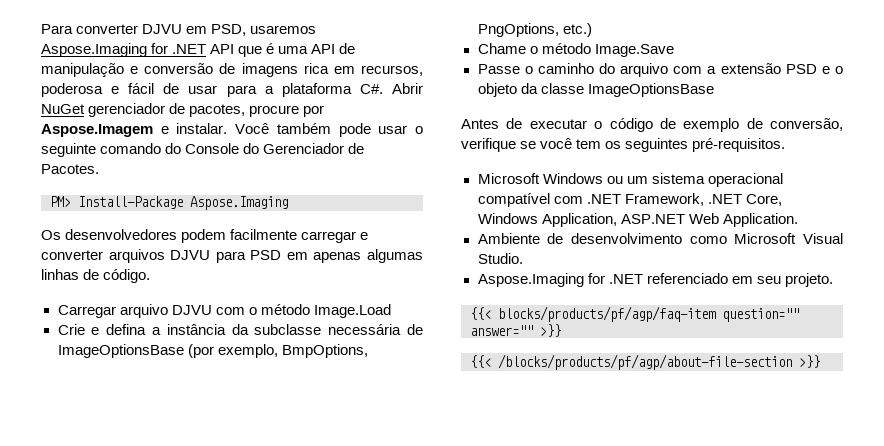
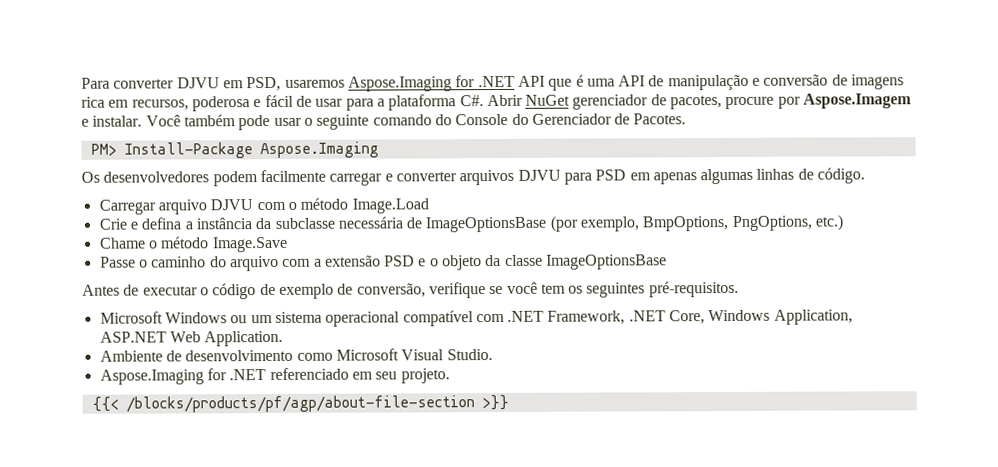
- {{< blocks/products/pf/agp/faq-item question="" answer="" >}}

